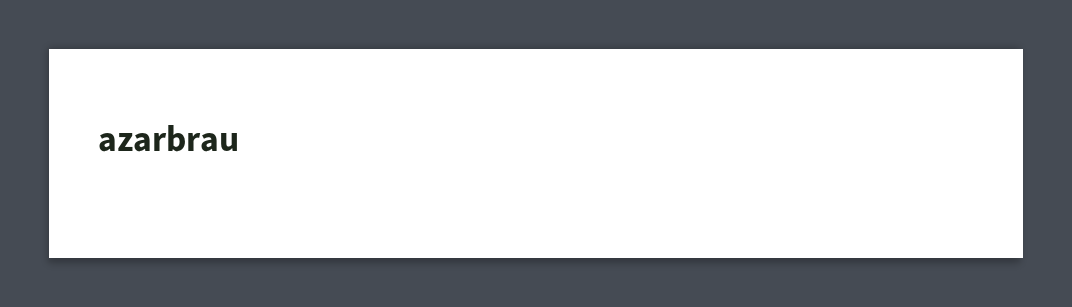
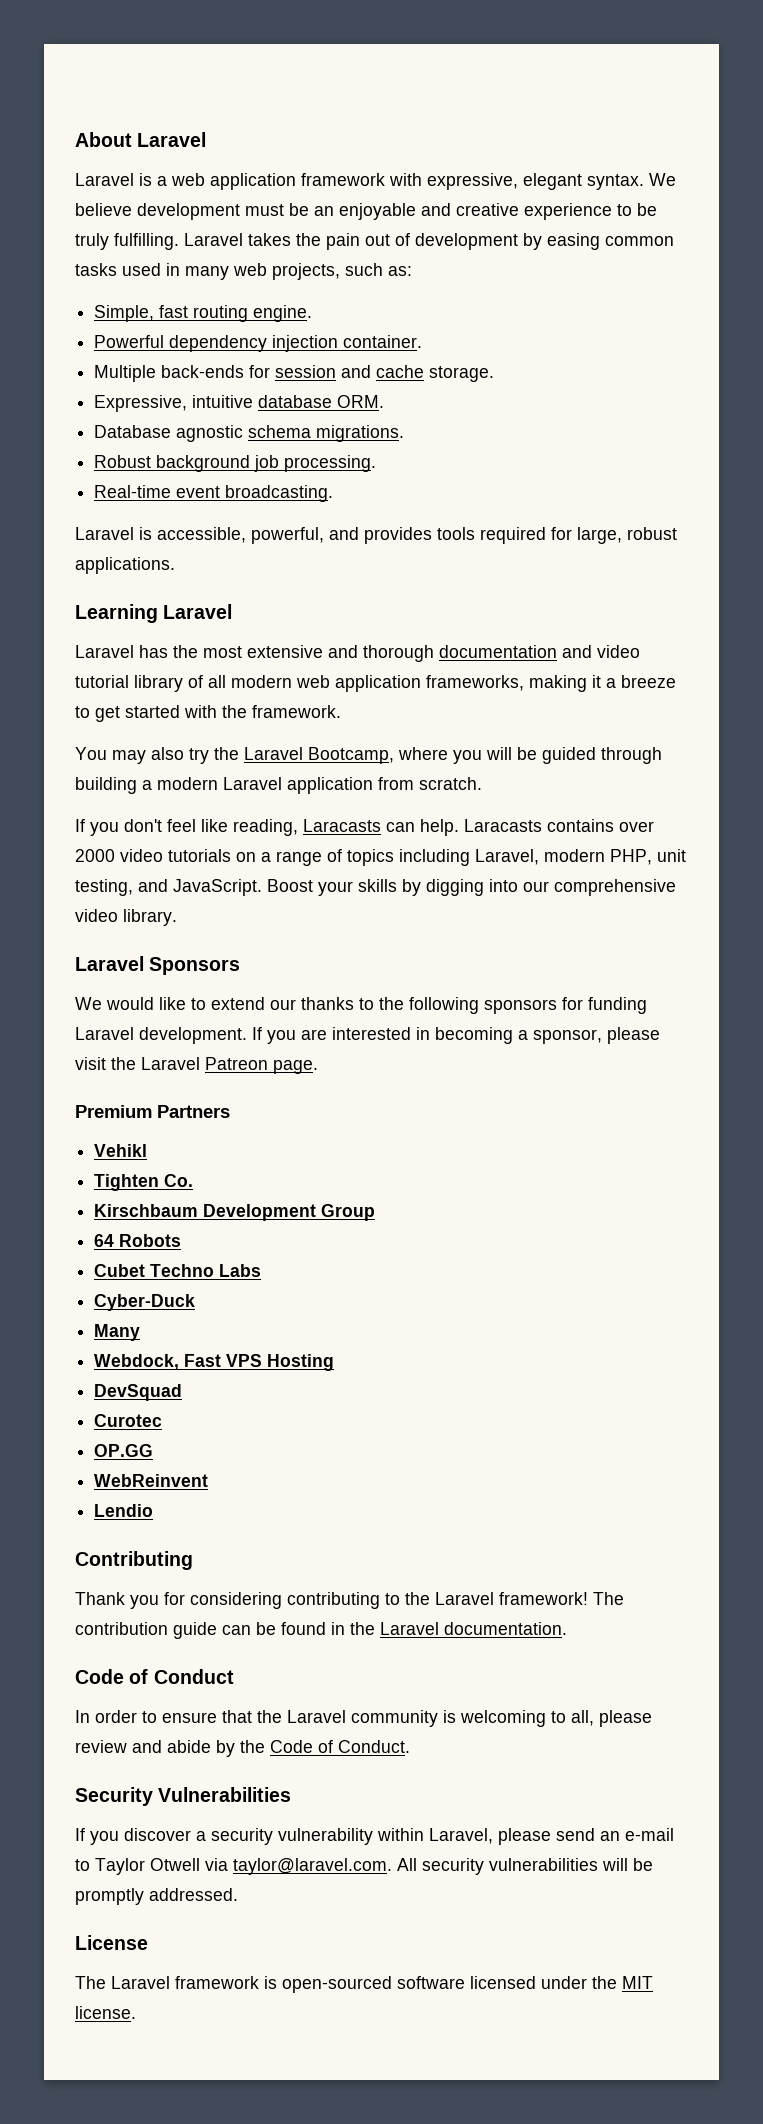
- azarbrau
+ About Laravel
+ Laravel is a web application framework with expressive, elegant syntax. We believe development must be an enjoyable and creative experience to be truly fulfilling. Laravel takes the pain out of development by easing common tasks used in many web projects, such as:
+ Simple, fast routing engine.
+ Powerful dependency injection container.
+ Multiple back-ends for session and cache storage.
+ Expressive, intuitive database ORM.
+ Database agnostic schema migrations.
+ Robust background job processing.
+ Real-time event broadcasting.
+ Laravel is accessible, powerful, and provides tools required for large, robust applications.
+ Learning Laravel
+ Laravel has the most extensive and thorough documentation and video tutorial library of all modern web application frameworks, making it a breeze to get started with the framework.
+ You may also try the Laravel Bootcamp, where you will be guided through building a modern Laravel application from scratch.
+ If you don't feel like reading, Laracasts can help. Laracasts contains over 2000 video tutorials on a range of topics including Laravel, modern PHP, unit testing, and JavaScript. Boost your skills by digging into our comprehensive video library.
+ Laravel Sponsors
+ We would like to extend our thanks to the following sponsors for funding Laravel development. If you are interested in becoming a sponsor, please visit the Laravel Patreon page.
+ Premium Partners
+ Vehikl
+ Tighten Co.
+ Kirschbaum Development Group
+ 64 Robots
+ Cubet Techno Labs
+ Cyber-Duck
+ Many
+ Webdock, Fast VPS Hosting
+ DevSquad
+ Curotec
+ OP.GG
+ WebReinvent
+ Lendio
+ Contributing
+ Thank you for considering contributing to the Laravel framework! The contribution guide can be found in the Laravel documentation.
+ Code of Conduct
+ In order to ensure that the Laravel community is welcoming to all, please review and abide by the Code of Conduct.
+ Security Vulnerabilities
+ If you discover a security vulnerability within Laravel, please send an e-mail to Taylor Otwell via taylor@laravel.com. All security vulnerabilities will be promptly addressed.
+ License
+ The Laravel framework is open-sourced software licensed under the MIT license.

